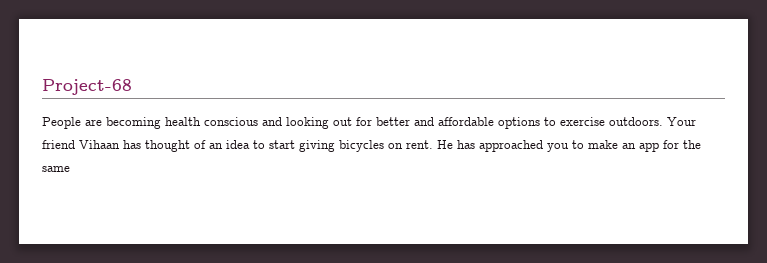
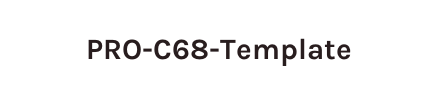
- Project-68
- People are becoming health conscious and looking out for better and affordable options to exercise outdoors. Your friend Vihaan has thought of an idea to start giving bicycles on rent. He has approached you to make an app for the same
+ PRO-C68-Template

